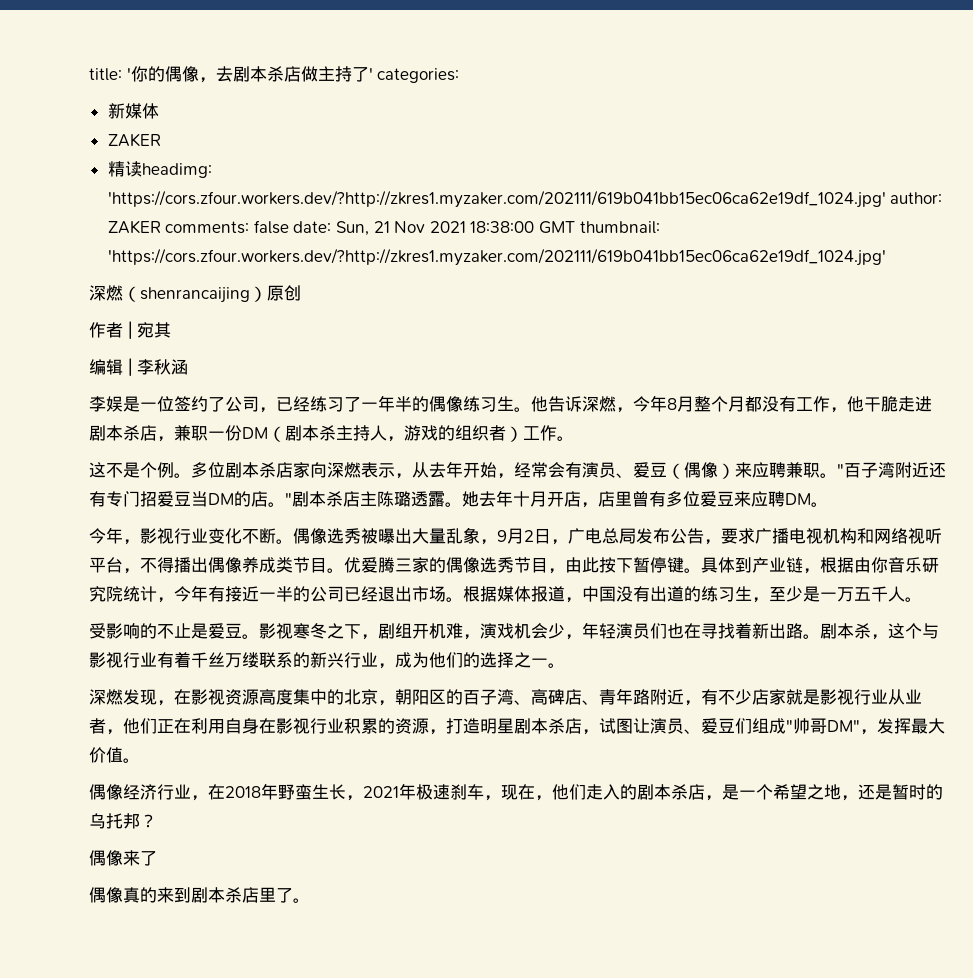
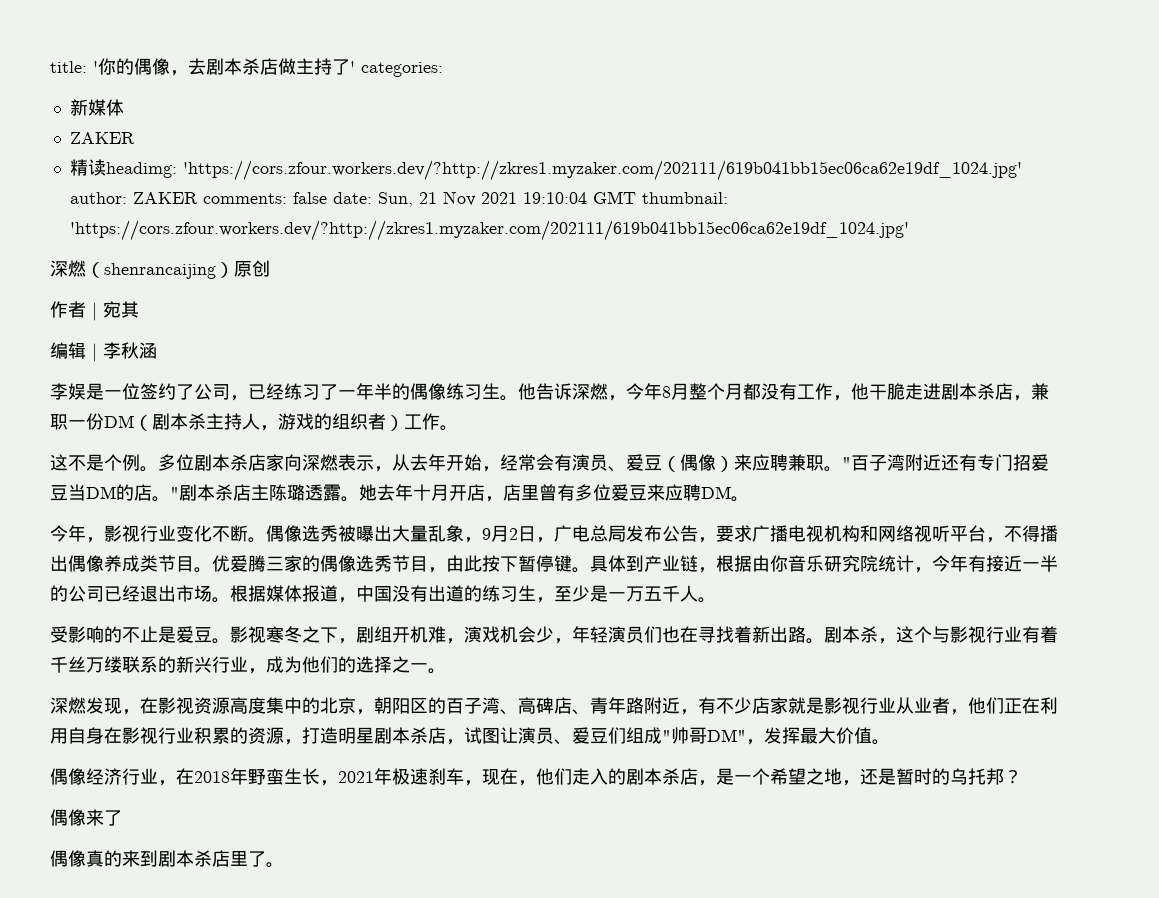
- 精读headimg: 'https://cors.zfour.workers.dev/?http://zkres1.myzaker.com/202111/619b041bb15ec06ca62e19df_1024.jpg' author: ZAKER comments: false date: Sun, 21 Nov 2021 18:38:00 GMT thumbnail: 'https://cors.zfour.workers.dev/?http://zkres1.myzaker.com/202111/619b041bb15ec06ca62e19df_1024.jpg'
+ 精读headimg: 'https://cors.zfour.workers.dev/?http://zkres1.myzaker.com/202111/619b041bb15ec06ca62e19df_1024.jpg' author: ZAKER comments: false date: Sun, 21 Nov 2021 19:10:04 GMT thumbnail: 'https://cors.zfour.workers.dev/?http://zkres1.myzaker.com/202111/619b041bb15ec06ca62e19df_1024.jpg'

